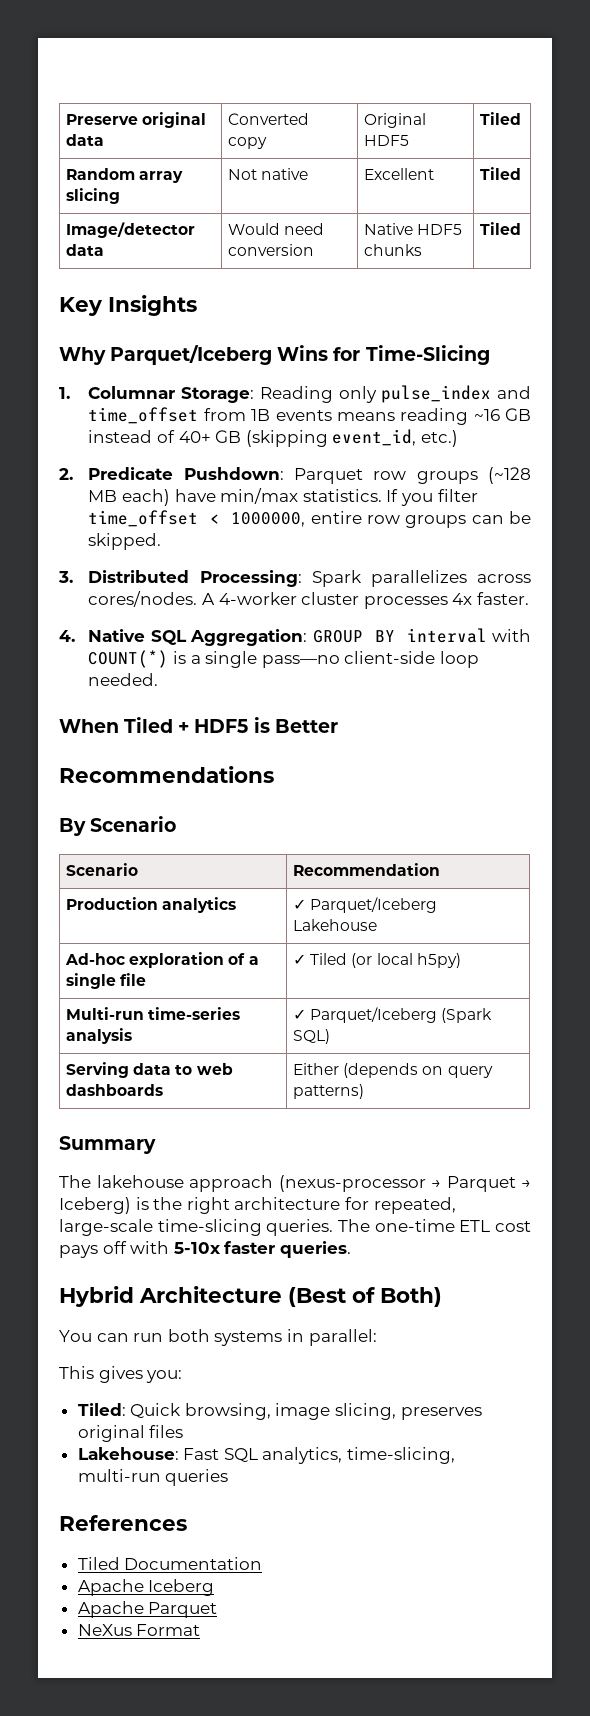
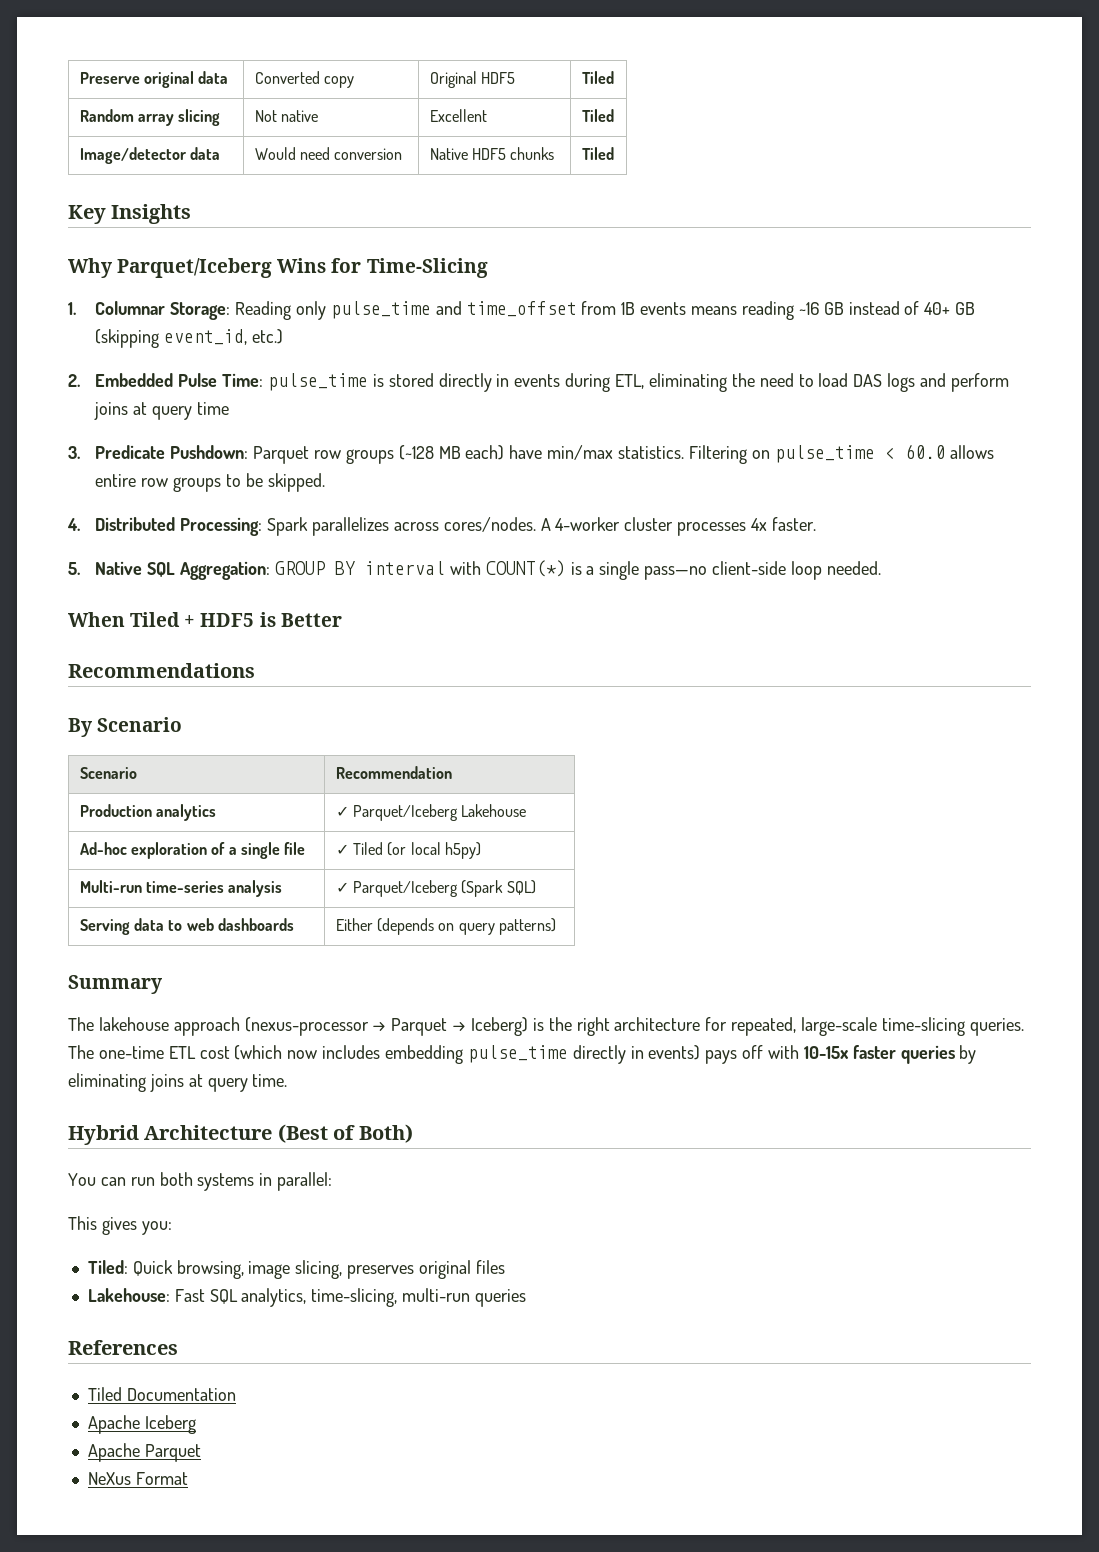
- 1. Columnar Storage: Reading only pulse_index and time_offset from 1B events means reading ~16 GB instead of 40+ GB (skipping event_id, etc.)
+ 1. Columnar Storage: Reading only pulse_time and time_offset from 1B events means reading ~16 GB instead of 40+ GB (skipping event_id, etc.)
- 2. Predicate Pushdown: Parquet row groups (~128 MB each) have min/max statistics.
+ 2. Embedded Pulse Time: pulse_time is stored directly in events during ETL, eliminating the need to load DAS logs and perform joins at query time
+ 3. Predicate Pushdown: Parquet row groups (~128 MB each) have min/max statistics.
- If you filter time_offset < 1000000, entire row groups can be skipped.
+ Filtering on pulse_time < 60.0 allows entire row groups to be skipped.
- 3. Distributed Processing: Spark parallelizes across cores/nodes.
+ 4. Distributed Processing: Spark parallelizes across cores/nodes.
- 4. Native SQL Aggregation: GROUP BY interval with COUNT(*) is a single pass—no client-side loop needed.
+ 5. Native SQL Aggregation: GROUP BY interval with COUNT(*) is a single pass—no client-side loop needed.
- The one-time ETL cost pays off with 5-10x faster queries.
+ The one-time ETL cost (which now includes embedding pulse_time directly in events) pays off with 10-15x faster queries by eliminating joins at query time.

